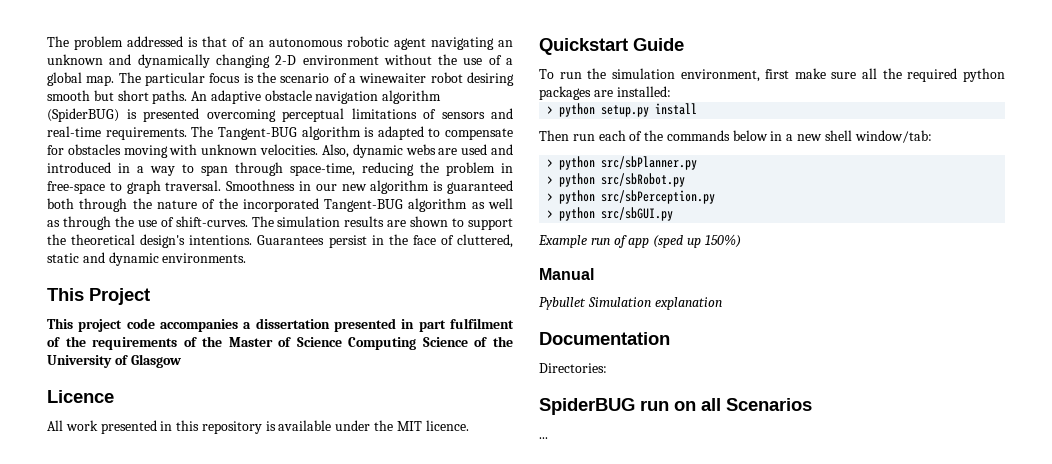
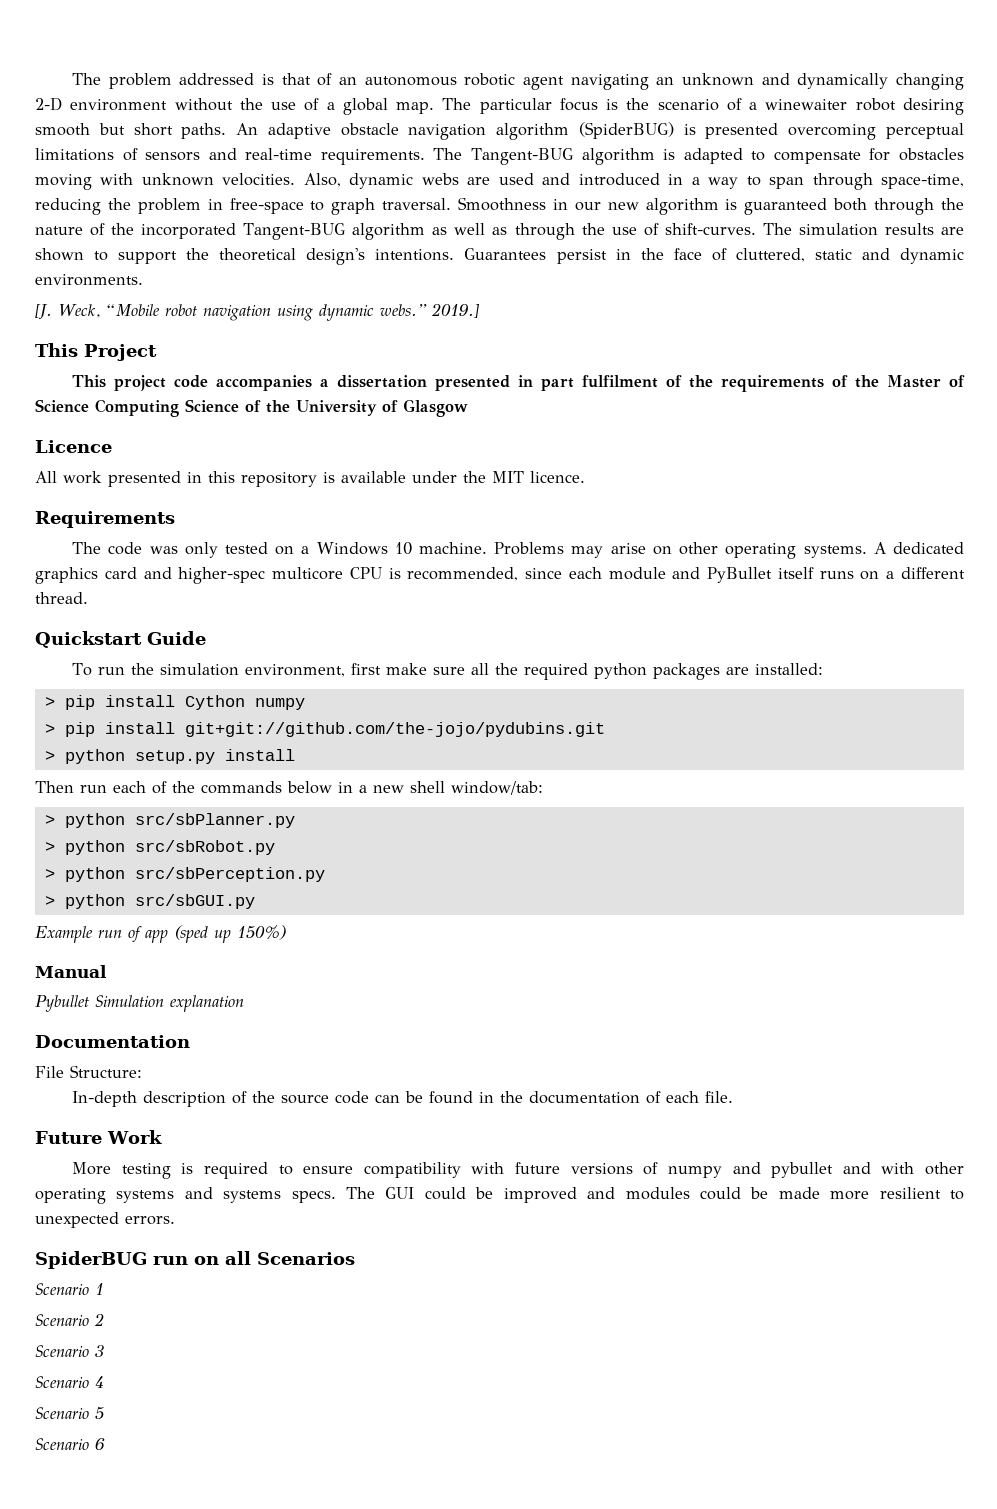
+ [J. Weck, “Mobile robot navigation using dynamic webs.” 2019.]
+ Requirements
+ The code was only tested on a Windows 10 machine. Problems may arise on other operating systems. A dedicated graphics card and higher-spec multicore CPU is recommended, since each module and PyBullet itself runs on a different thread.
+ > pip install Cython numpy
+ > pip install git+git://github.com/the-jojo/pydubins.git
- Directories:
+ File Structure:
+ In-depth description of the source code can be found in the documentation of each file.
+ Future Work
+ More testing is required to ensure compatibility with future versions of numpy and pybullet and with other operating systems and systems specs. The GUI could be improved and modules could be made more resilient to unexpected errors.
- ...
+ Scenario 1
+ Scenario 2
+ Scenario 3
+ Scenario 4
+ Scenario 5
+ Scenario 6

